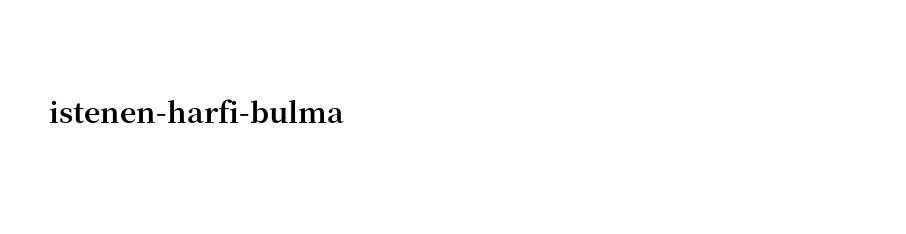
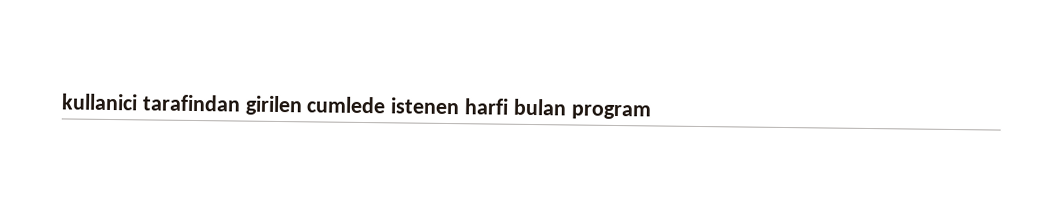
- istenen-harfi-bulma
+ kullanici tarafindan girilen cumlede istenen harfi bulan program

